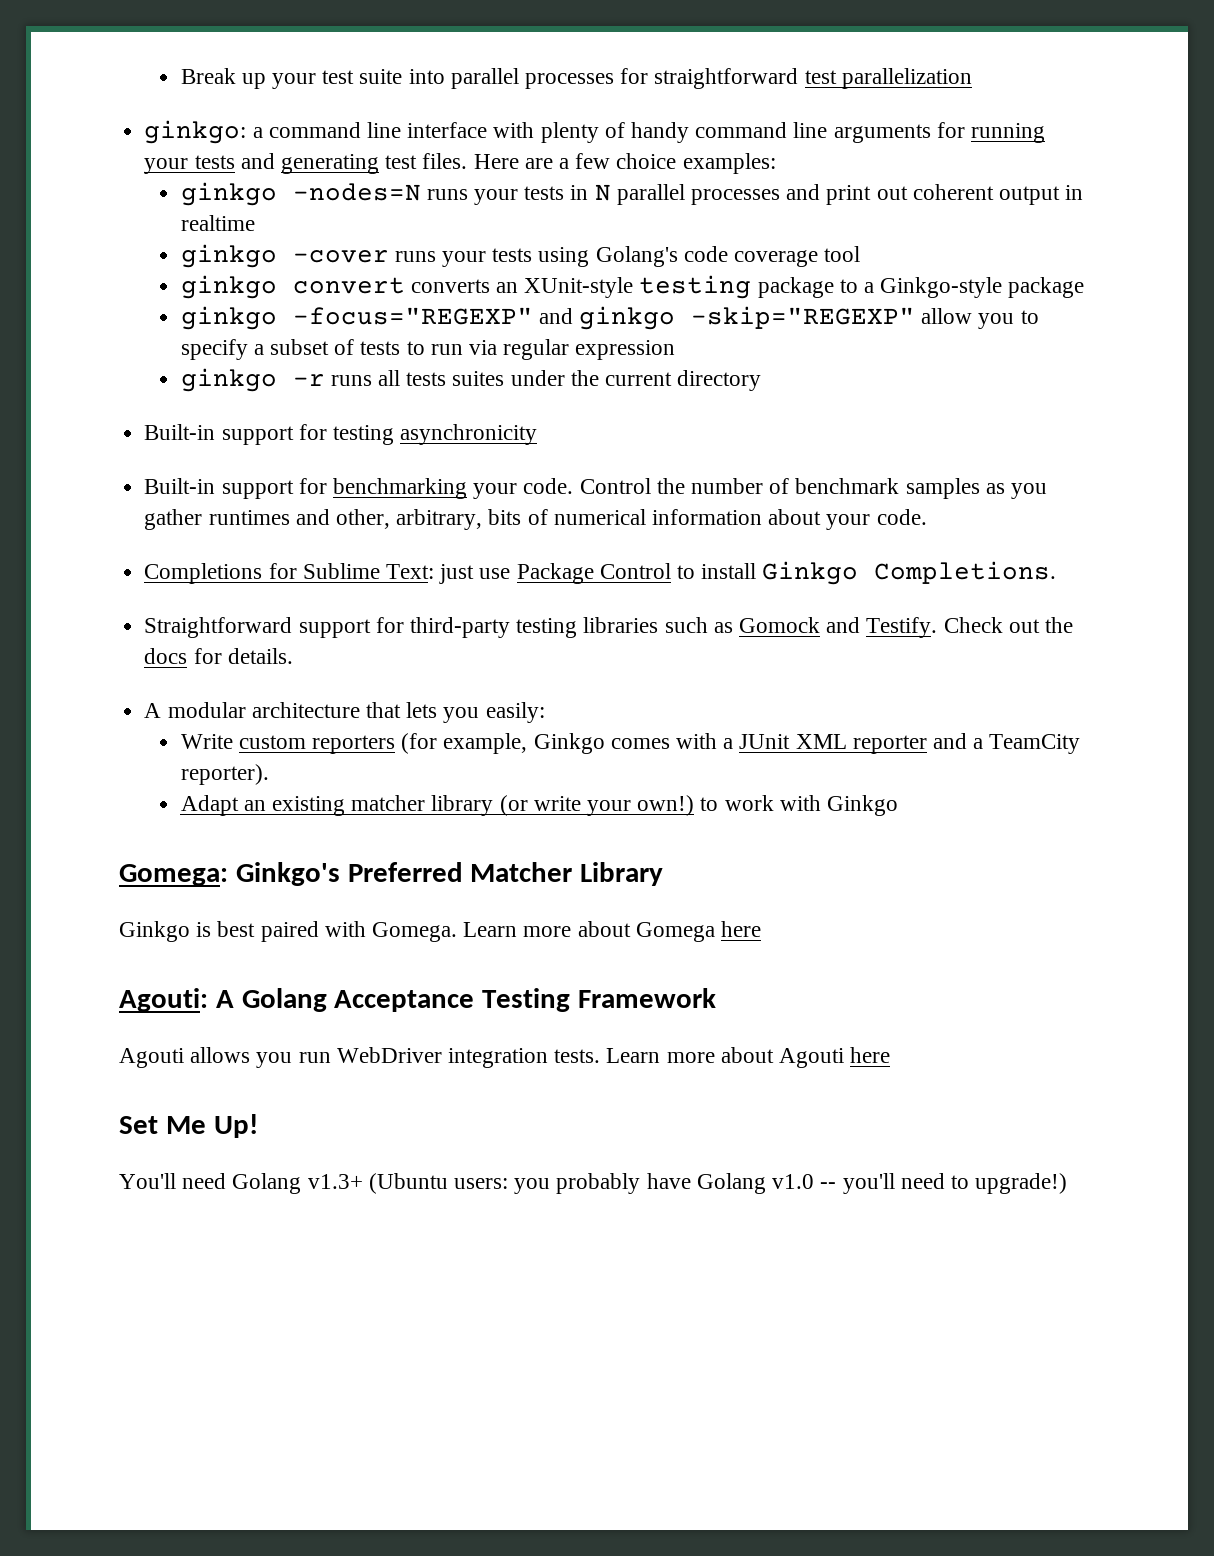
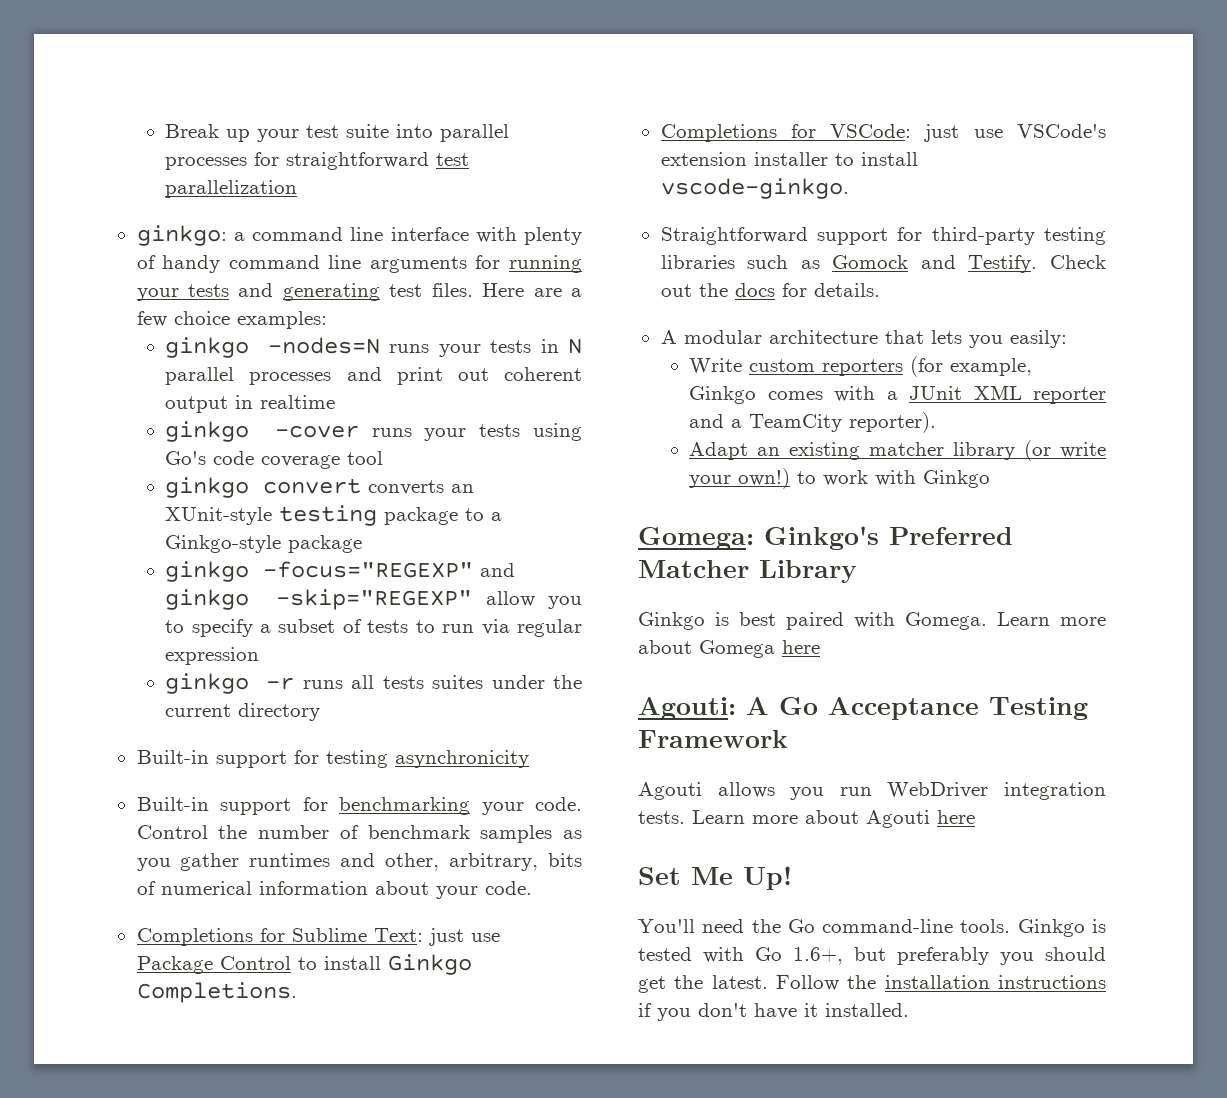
- ginkgo -cover runs your tests using Golang's code coverage tool
+ ginkgo -cover runs your tests using Go's code coverage tool
+ Completions for VSCode: just use VSCode's extension installer to install vscode-ginkgo.
- Agouti: A Golang Acceptance Testing Framework
+ Agouti: A Go Acceptance Testing Framework
- You'll need Golang v1.3+ (Ubuntu users: you probably have Golang v1.0 -- you'll need to upgrade!)
+ You'll need the Go command-line tools. Ginkgo is tested with Go 1.6+, but preferably you should get the latest. Follow the installation instructions if you don't have it installed.

